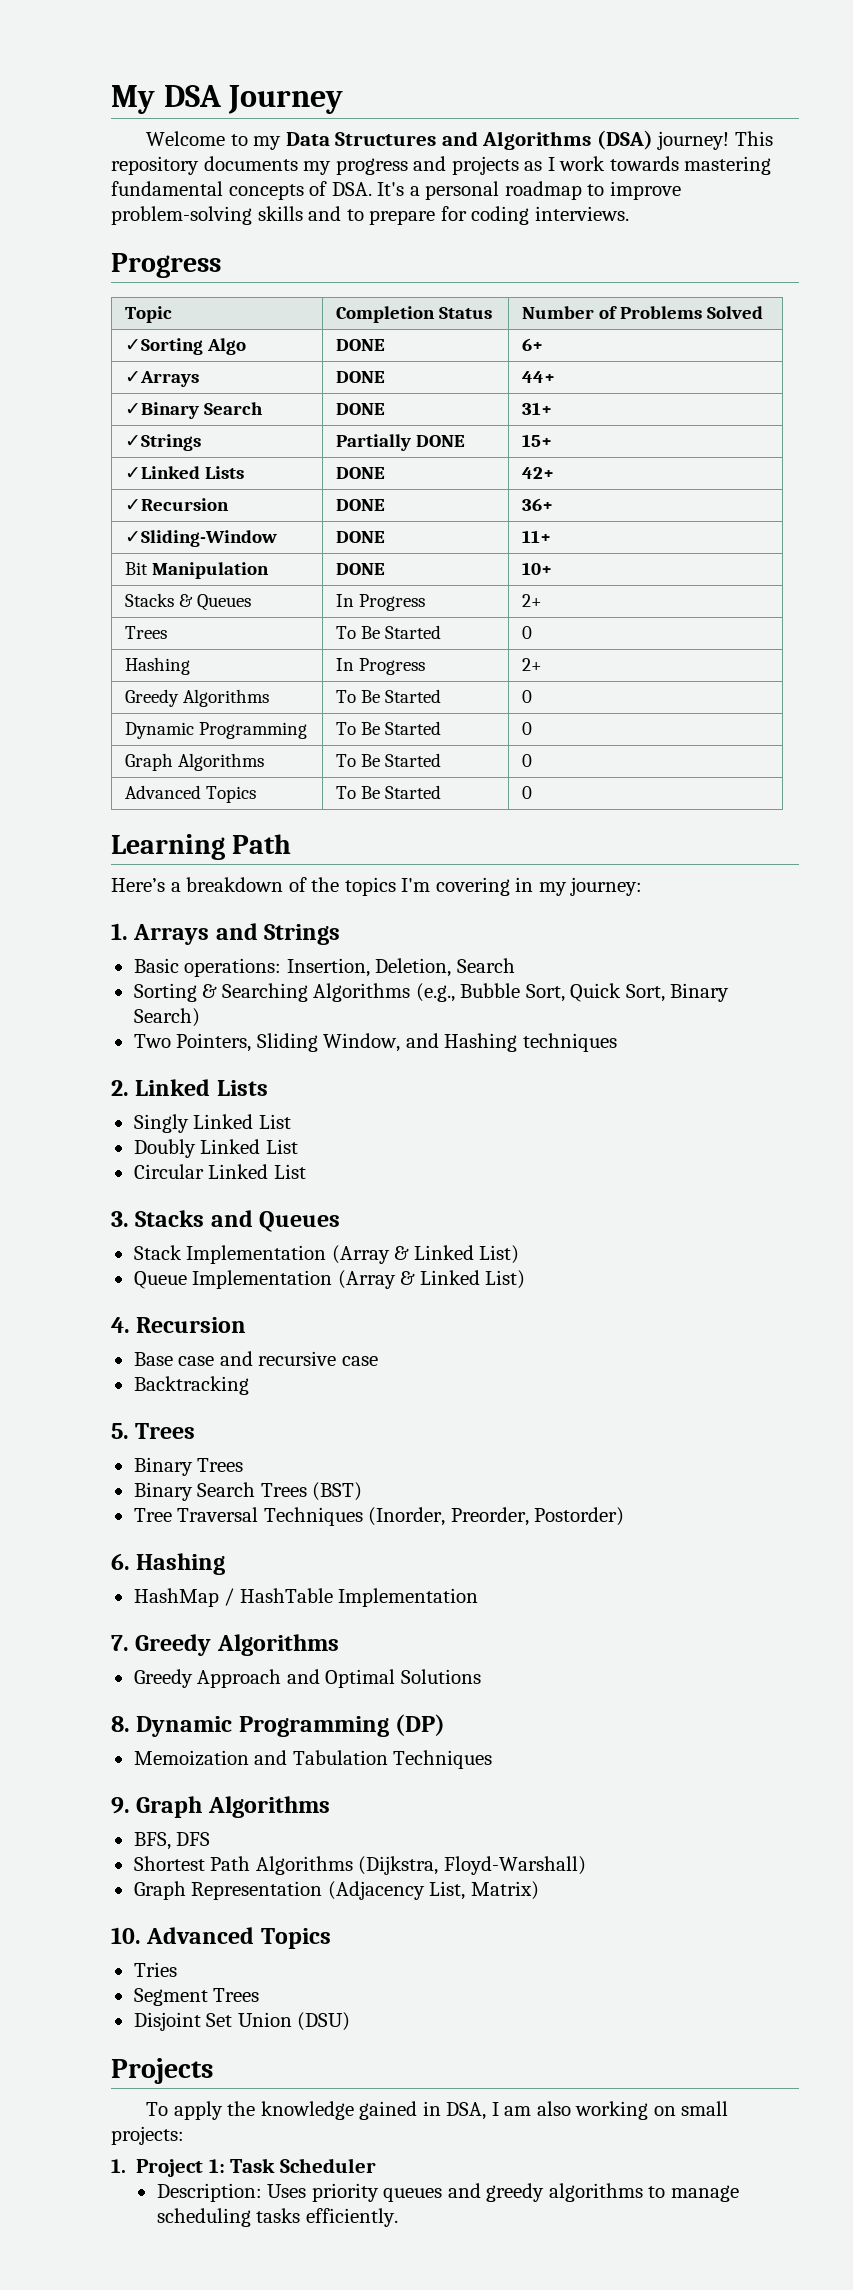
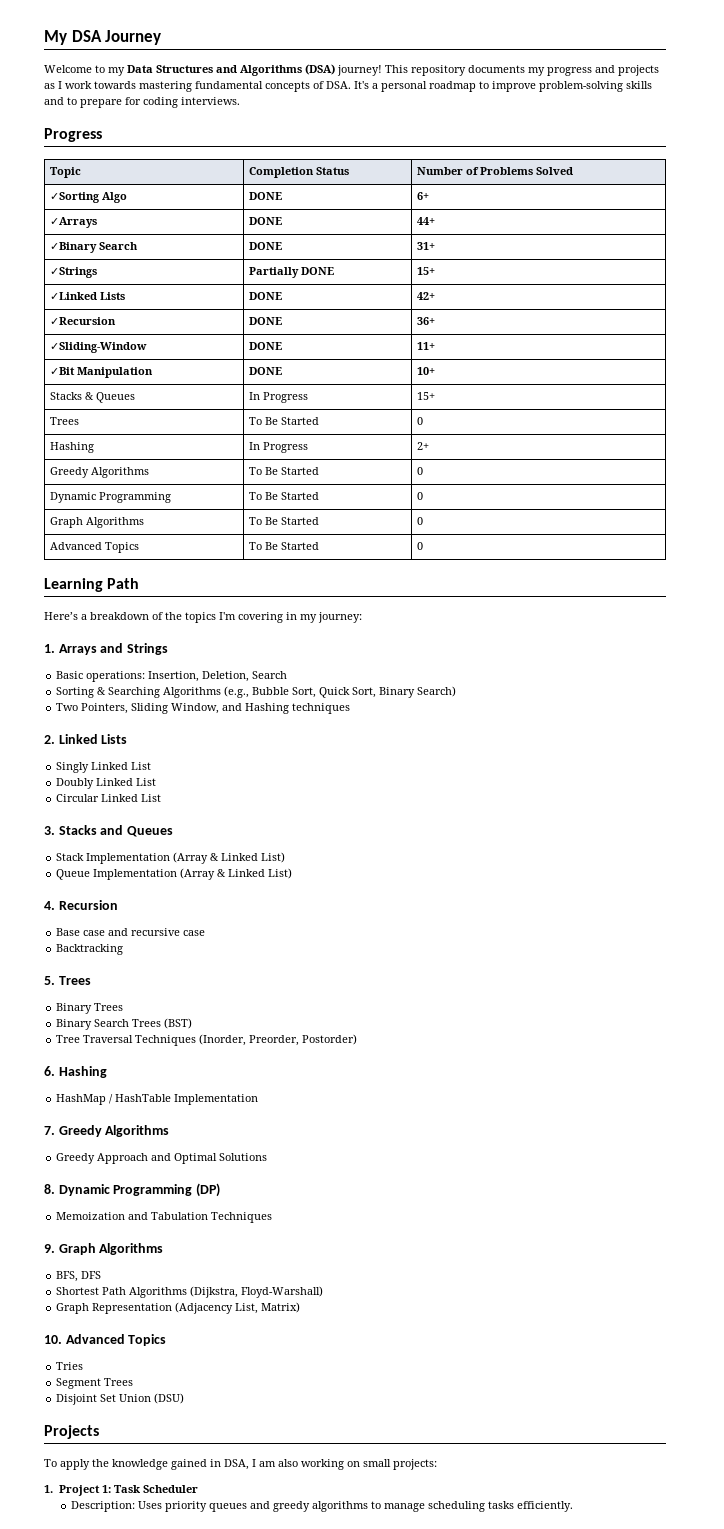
- Bit Manipulation | DONE | 10+
+ ✓Bit Manipulation | DONE | 10+
- Stacks & Queues | In Progress | 2+
+ Stacks & Queues | In Progress | 15+

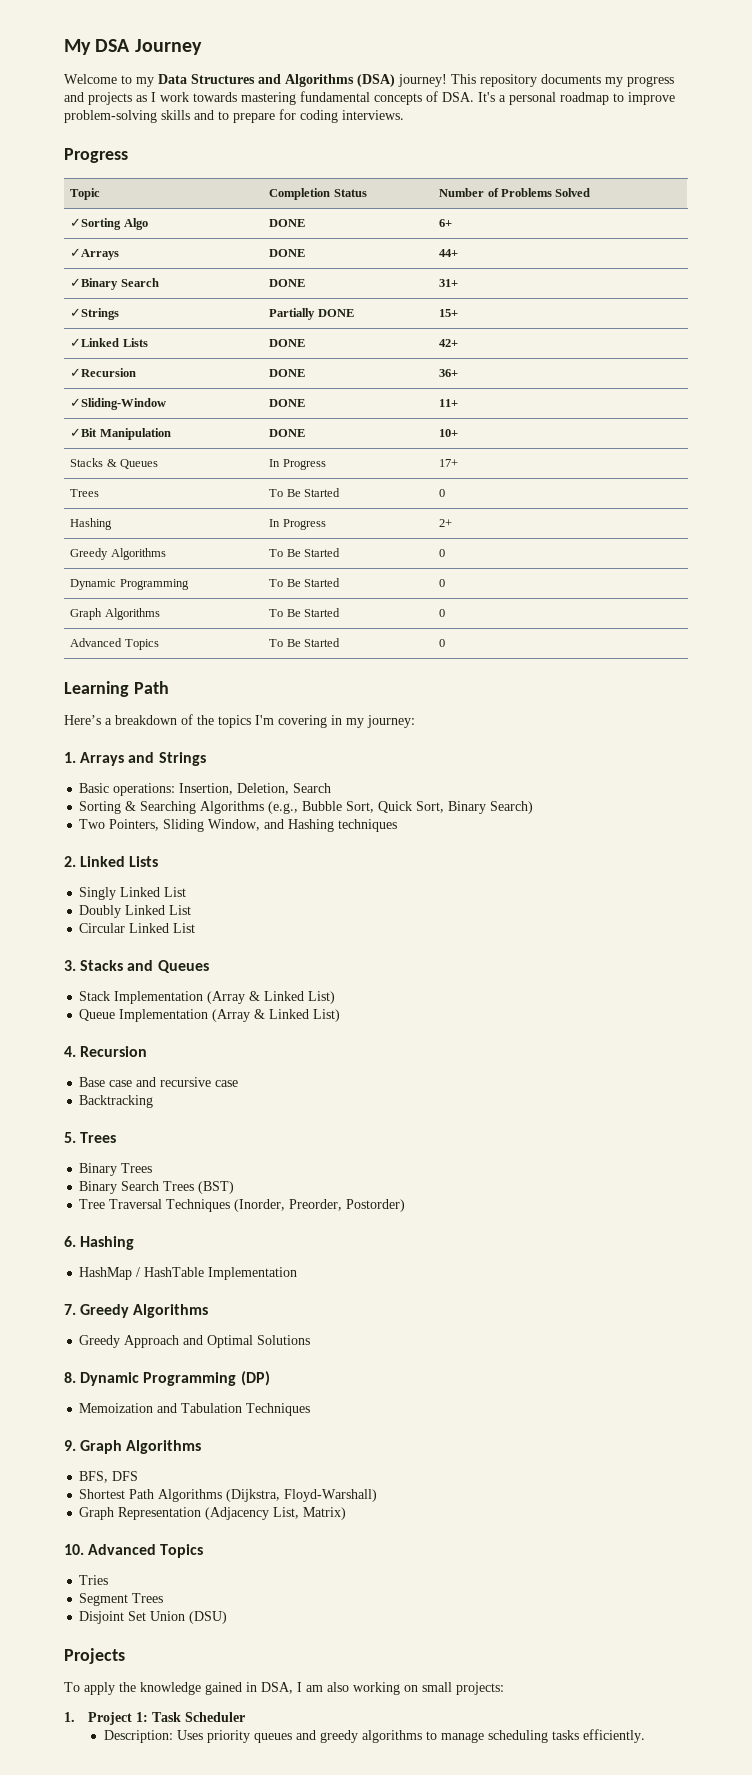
- Stacks & Queues | In Progress | 15+
+ Stacks & Queues | In Progress | 17+

